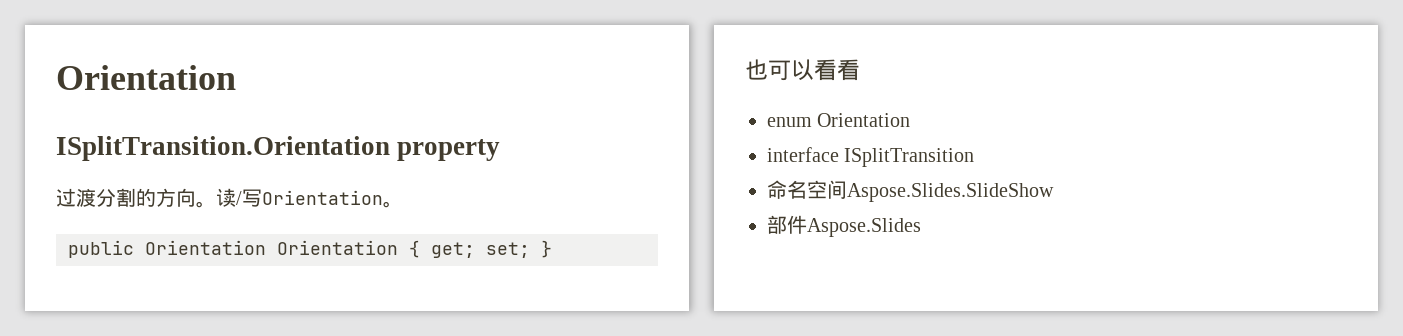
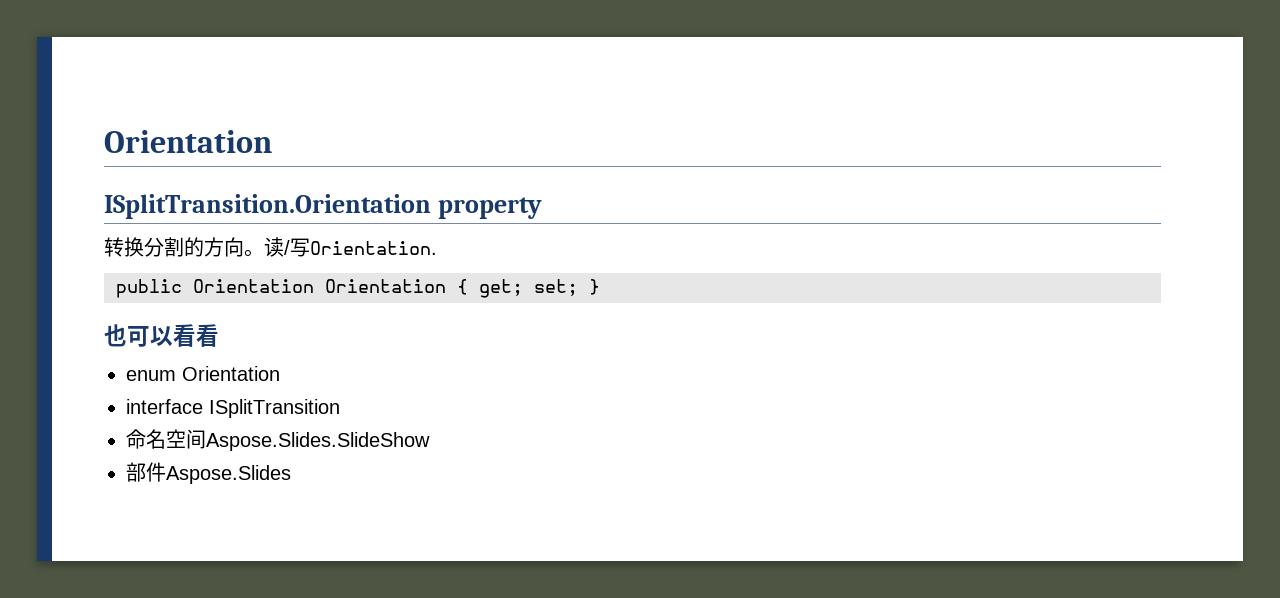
- 过渡分割的方向。
+ 转换分割的方向。
- 读/写Orientation。
+ 读/写Orientation.

